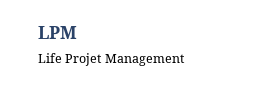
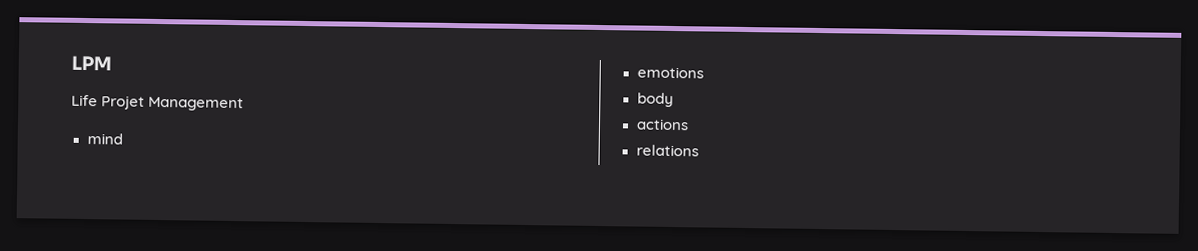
+ mind
+ emotions
+ body
+ actions
+ relations

